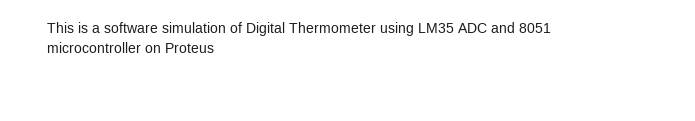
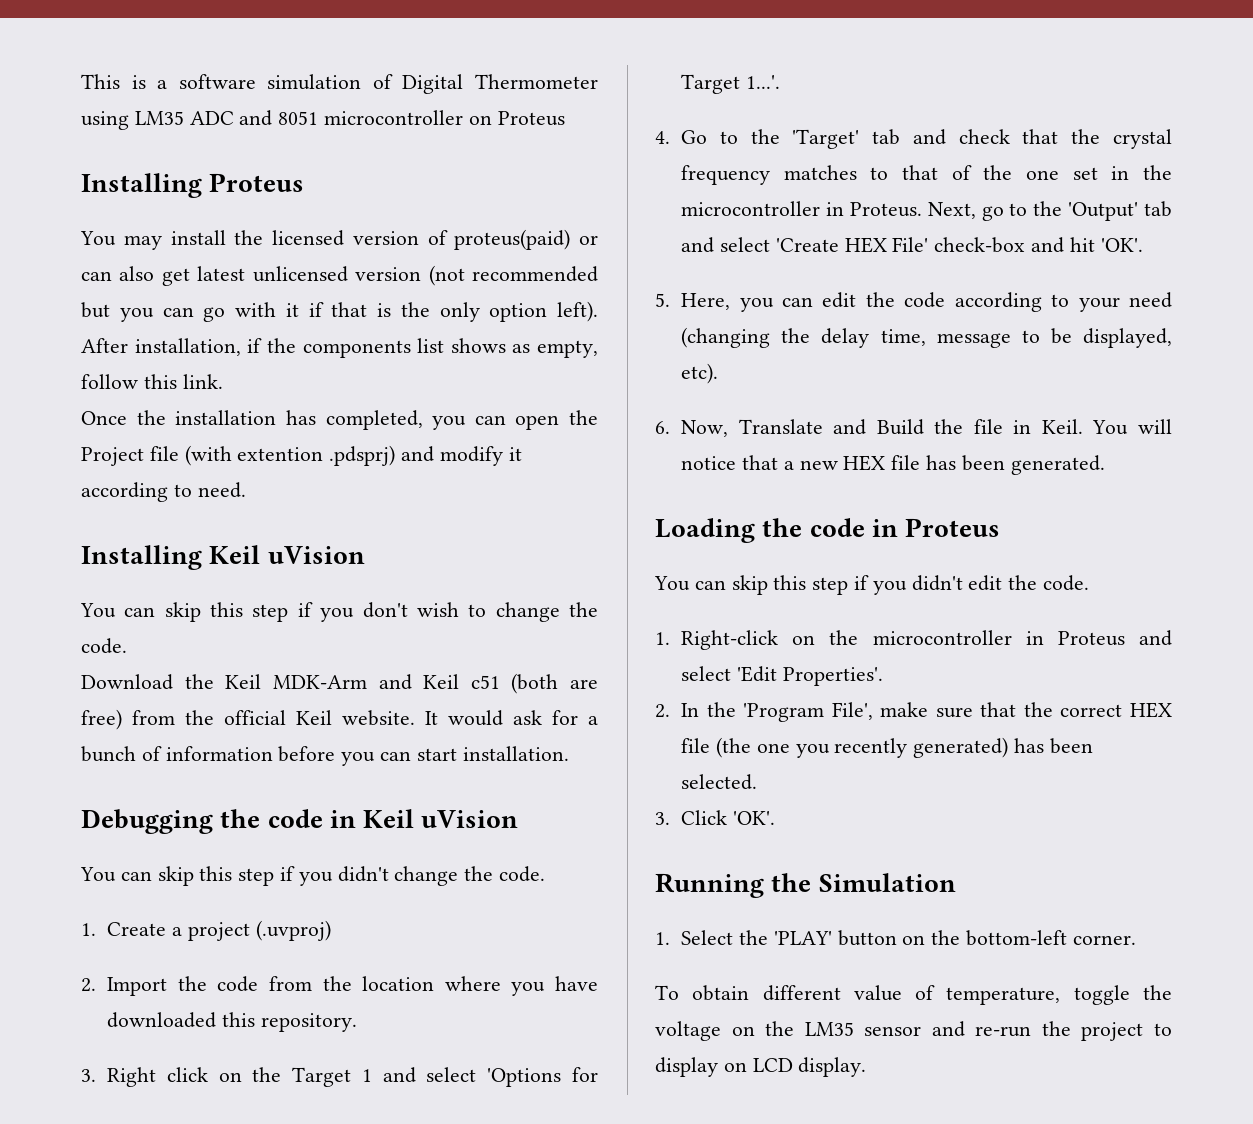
+ Installing Proteus
+ You may install the licensed version of proteus(paid) or can also get latest unlicensed version (not recommended but you can go with it if that is the only option left). After installation, if the components list shows as empty, follow this link.
+ Once the installation has completed, you can open the Project file (with extention .pdsprj) and modify it according to need.
+ Installing Keil uVision
+ You can skip this step if you don't wish to change the code.
+ Download the Keil MDK-Arm and Keil c51 (both are free) from the official Keil website. It would ask for a bunch of information before you can start installation.
+ Debugging the code in Keil uVision
+ You can skip this step if you didn't change the code.
+ 1. Create a project (.uvproj)
+ 2. Import the code from the location where you have downloaded this repository.
+ 3. Right click on the Target 1 and select 'Options for Target 1...'.
+ 4. Go to the 'Target' tab and check that the crystal frequency matches to that of the one set in the microcontroller in Proteus. Next, go to the 'Output' tab and select 'Create HEX File' check-box and hit 'OK'.
+ 5. Here, you can edit the code according to your need (changing the delay time, message to be displayed, etc).
+ 6. Now, Translate and Build the file in Keil. You will notice that a new HEX file has been generated.
+ Loading the code in Proteus
+ You can skip this step if you didn't edit the code.
+ 1. Right-click on the microcontroller in Proteus and select 'Edit Properties'.
+ 2. In the 'Program File', make sure that the correct HEX file (the one you recently generated) has been selected.
+ 3. Click 'OK'.
+ Running the Simulation
+ 1. Select the 'PLAY' button on the bottom-left corner.
+ To obtain different value of temperature, toggle the voltage on the LM35 sensor and re-run the project to display on LCD display.

